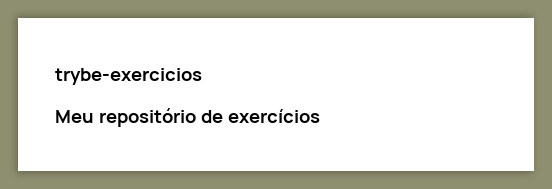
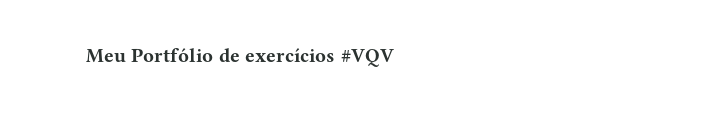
- trybe-exercicios
- Meu repositório de exercícios
+ Meu Portfólio de exercícios #VQV

